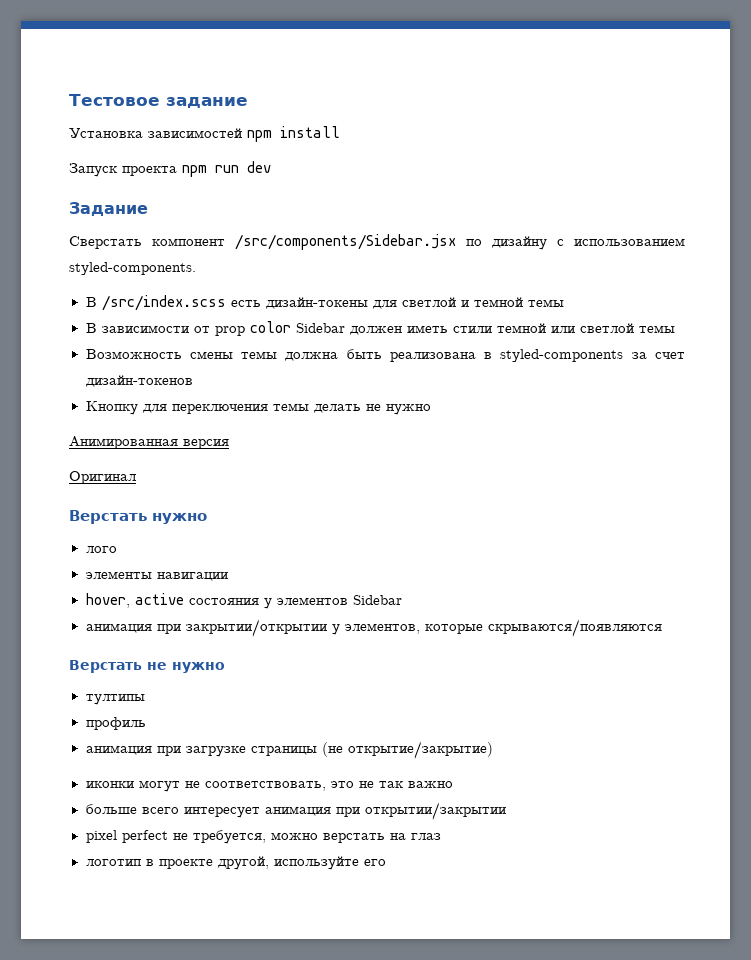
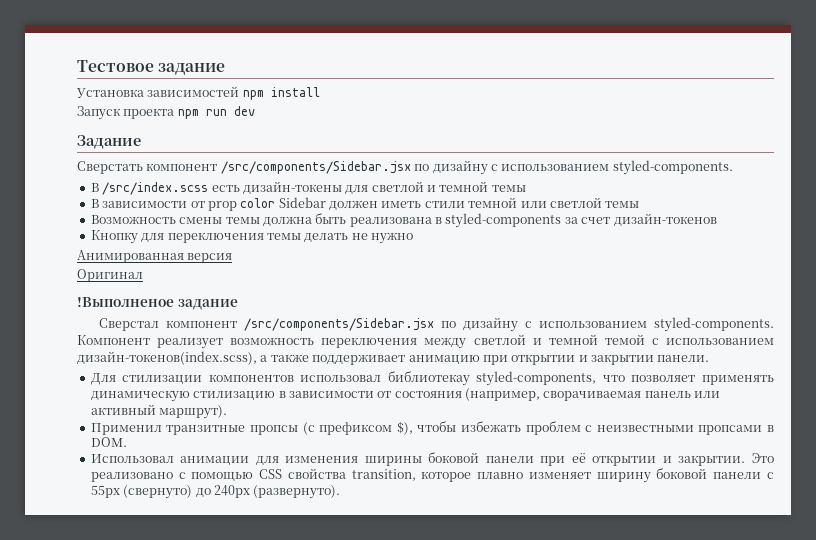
- Верстать нужно
- лого
- элементы навигации
- hover, active состояния у элементов Sidebar
- анимация при закрытии/открытии у элементов, которые скрываются/появляются
- Верстать не нужно
- тултипы
- профиль
- анимация при загрузке страницы (не открытие/закрытие)
- иконки могут не соответствовать, это не так важно
- больше всего интересует анимация при открытии/закрытии
- pixel perfect не требуется, можно верстать на глаз
- логотип в проекте другой, используйте его
+ !Выполненое задание
+ Сверстал компонент /src/components/Sidebar.jsx по дизайну c использованием styled-components. Компонент реализует возможность переключения между светлой и темной темой с использованием дизайн-токенов(index.scss), а также поддерживает анимацию при открытии и закрытии панели.
+ Для стилизации компонентов использовал библиотекау styled-components, что позволяет применять динамическую стилизацию в зависимости от состояния (например, сворачиваемая панель или активный маршрут).
+ Применил транзитные пропсы (с префиксом $), чтобы избежать проблем с неизвестными пропсами в DOM.
+ Использовал анимации для изменения ширины боковой панели при её открытии и закрытии. Это реализовано с помощью CSS свойства transition, которое плавно изменяет ширину боковой панели с 55px (свернуто) до 240px (развернуто).

